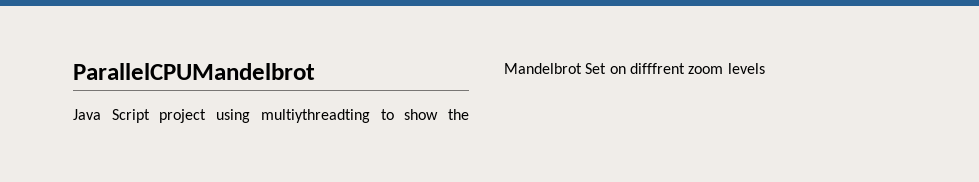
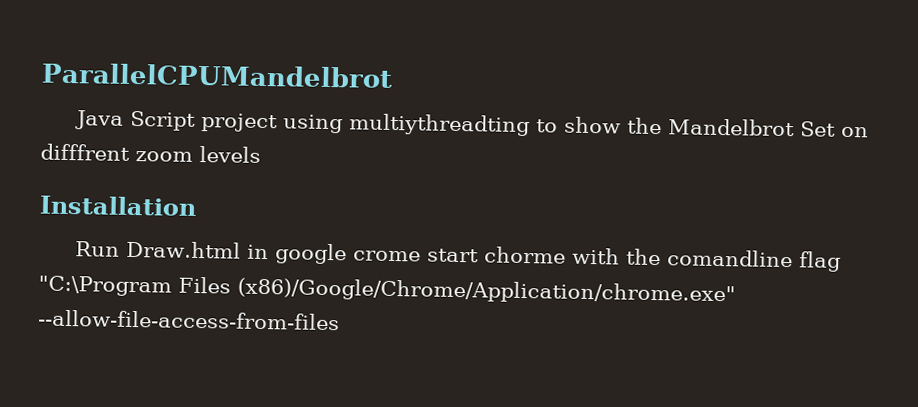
+ Installation
+ Run Draw.html in google crome start chorme with the comandline flag "C:\Program Files (x86)/Google/Chrome/Application/chrome.exe" --allow-file-access-from-files

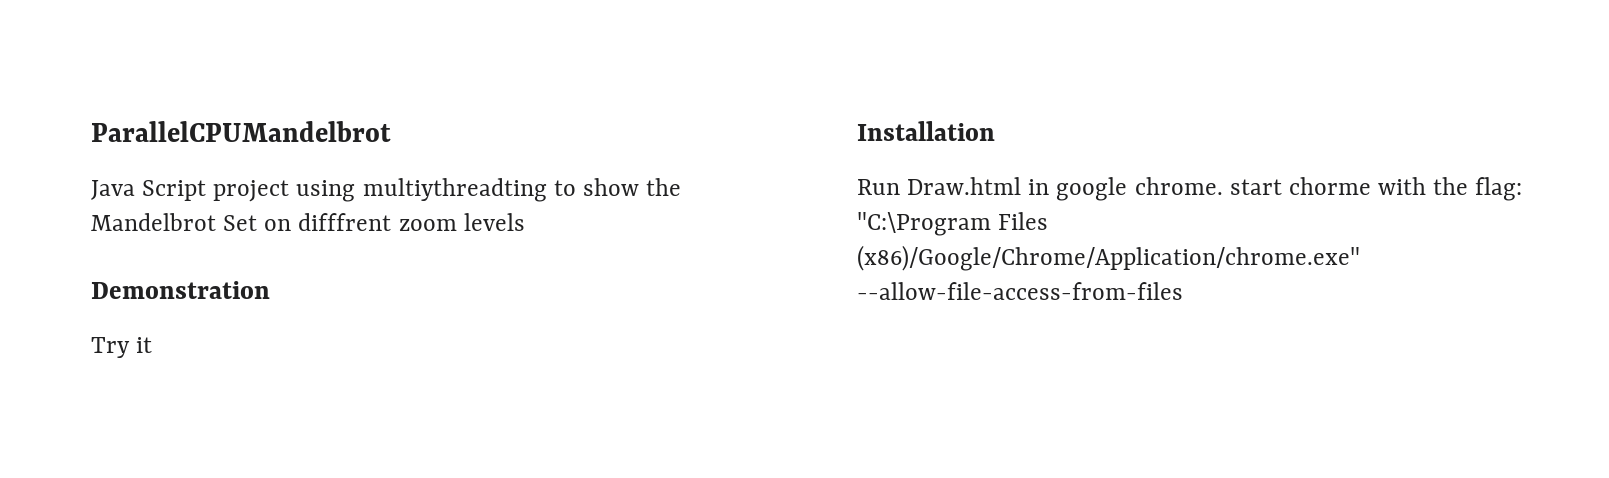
+ Demonstration
+ Try it
- Run Draw.html in google crome start chorme with the comandline flag "C:\Program Files (x86)/Google/Chrome/Application/chrome.exe" --allow-file-access-from-files
+ Run Draw.html in google chrome. start chorme with the flag: "C:\Program Files (x86)/Google/Chrome/Application/chrome.exe" --allow-file-access-from-files

